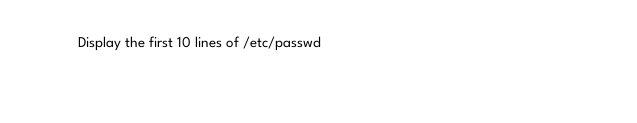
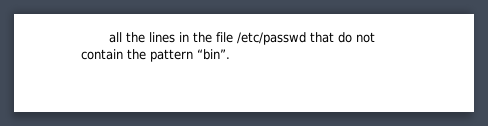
- Display the first 10 lines of /etc/passwd
+ all the lines in the file /etc/passwd that do not contain the pattern “bin”.

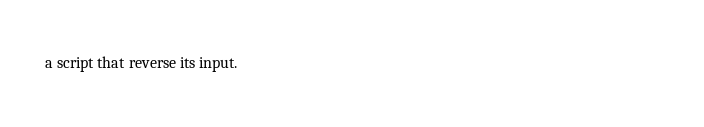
- all the lines in the file /etc/passwd that do not contain the pattern “bin”.
+ a script that reverse its input.

